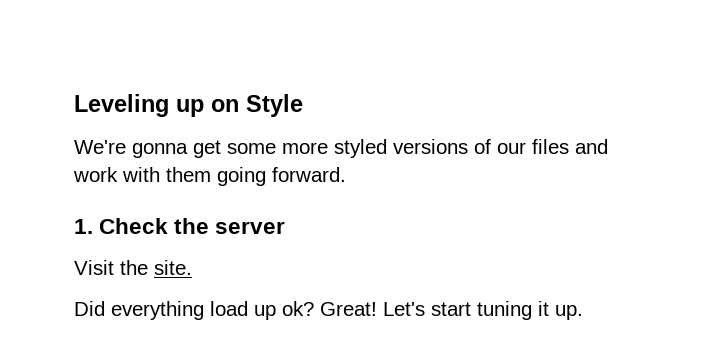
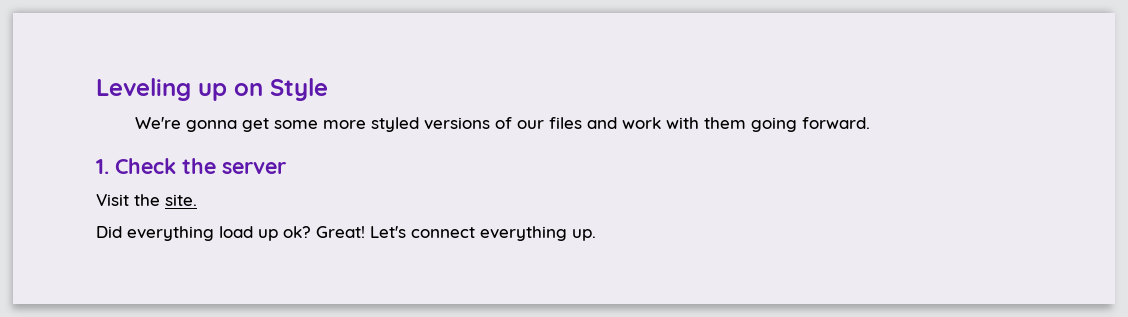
- Let's start tuning it up.
+ Let's connect everything up.

